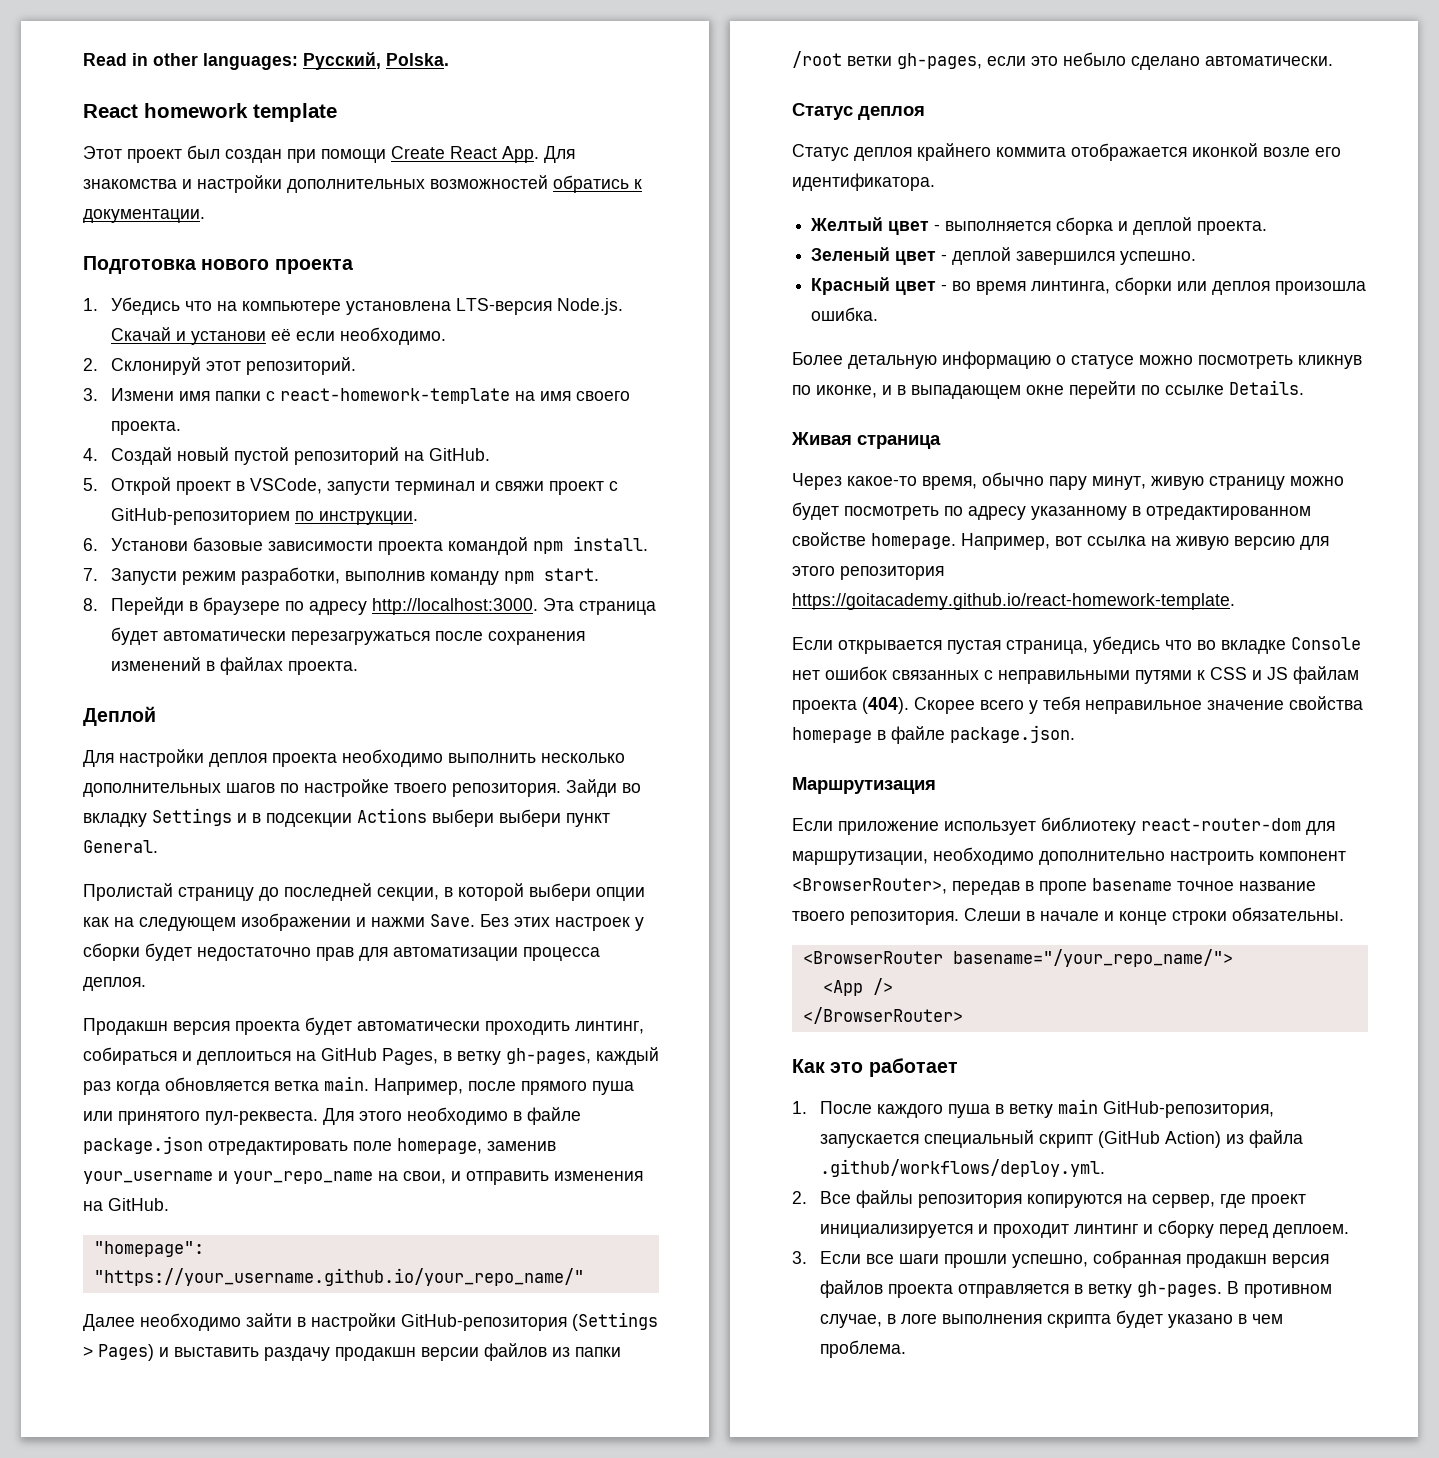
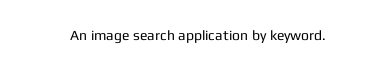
- Read in other languages: Русский, Polska.
- React homework template
- Этот проект был создан при помощи Create React App. Для знакомства и настройки дополнительных возможностей обратись к документации.
- Подготовка нового проекта
- 1. Убедись что на компьютере установлена LTS-версия Node.js. Скачай и установи её если необходимо.
- 2. Склонируй этот репозиторий.
- 3. Измени имя папки с react-homework-template на имя своего проекта.
- 4. Создай новый пустой репозиторий на GitHub.
- 5. Открой проект в VSCode, запусти терминал и свяжи проект с GitHub-репозиторием по инструкции.
- 6. Установи базовые зависимости проекта командой npm install.
- 7. Запусти режим разработки, выполнив команду npm start.
- 8. Перейди в браузере по адресу http://localhost:3000. Эта страница будет автоматически перезагружаться после сохранения изменений в файлах проекта.
- Деплой
- Для настройки деплоя проекта необходимо выполнить несколько дополнительных шагов по настройке твоего репозитория. Зайди во вкладку Settings и в подсекции Actions выбери выбери пункт General.
- Пролистай страницу до последней секции, в которой выбери опции как на следующем изображении и нажми Save. Без этих настроек у сборки будет недостаточно прав для автоматизации процесса деплоя.
- Продакшн версия проекта будет автоматически проходить линтинг, собираться и деплоиться на GitHub Pages, в ветку gh-pages, каждый раз когда обновляется ветка main. Например, после прямого пуша или принятого пул-реквеста. Для этого необходимо в файле package.json отредактировать поле homepage, заменив your_username и your_repo_name на свои, и отправить изменения на GitHub.
- "homepage": "https://your_username.github.io/your_repo_name/"
- Далее необходимо зайти в настройки GitHub-репозитория (Settings > Pages) и выставить раздачу продакшн версии файлов из папки /root ветки gh-pages, если это небыло сделано автоматически.
- Статус деплоя
- Статус деплоя крайнего коммита отображается иконкой возле его идентификатора.
- Желтый цвет - выполняется сборка и деплой проекта.
- Зеленый цвет - деплой завершился успешно.
- Красный цвет - во время линтинга, сборки или деплоя произошла ошибка.
- Более детальную информацию о статусе можно посмотреть кликнув по иконке, и в выпадающем окне перейти по ссылке Details.
- Живая страница
- Через какое-то время, обычно пару минут, живую страницу можно будет посмотреть по адресу указанному в отредактированном свойстве homepage. Например, вот ссылка на живую версию для этого репозитория https://goitacademy.github.io/react-homework-template.
- Если открывается пустая страница, убедись что во вкладке Console нет ошибок связанных с неправильными путями к CSS и JS файлам проекта (404). Скорее всего у тебя неправильное значение свойства homepage в файле package.json.
- Маршрутизация
- Если приложение использует библиотеку react-router-dom для маршрутизации, необходимо дополнительно настроить компонент <BrowserRouter>, передав в пропе basename точное название твоего репозитория. Слеши в начале и конце строки обязательны.
- <BrowserRouter basename="/your_repo_name/">
- <App />
- </BrowserRouter>
- Как это работает
- 1. После каждого пуша в ветку main GitHub-репозитория, запускается специальный скрипт (GitHub Action) из файла .github/workflows/deploy.yml.
- 2. Все файлы репозитория копируются на сервер, где проект инициализируется и проходит линтинг и сборку перед деплоем.
- 3. Если все шаги прошли успешно, собранная продакшн версия файлов проекта отправляется в ветку gh-pages. В противном случае, в логе выполнения скрипта будет указано в чем проблема.
+ An image search application by keyword.

